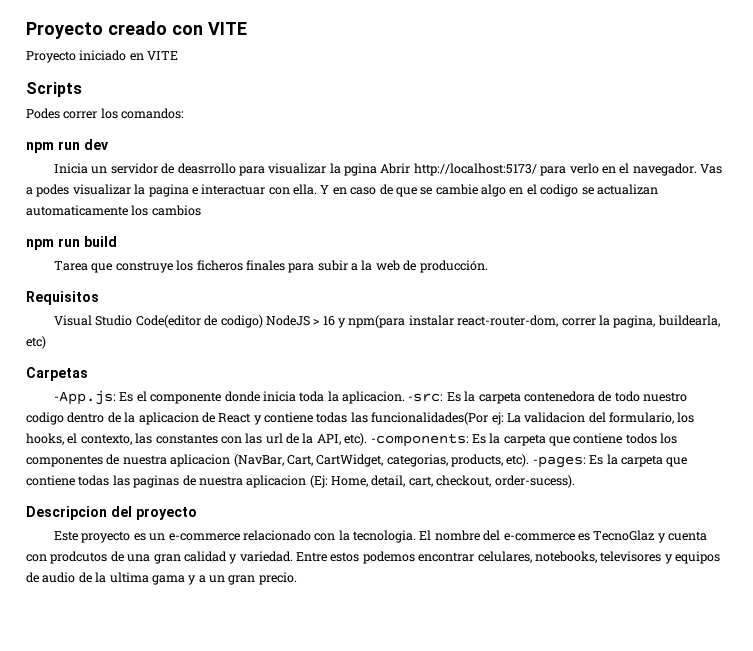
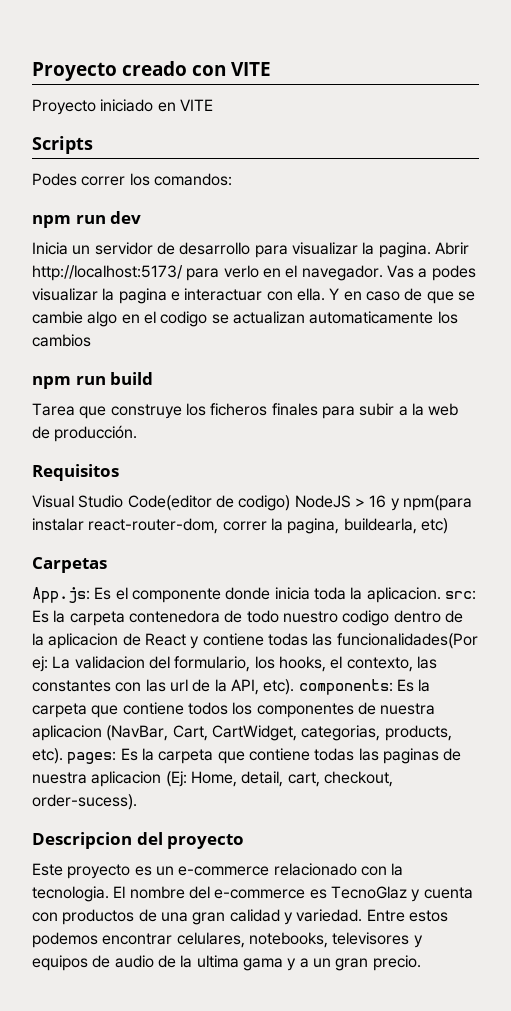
- Inicia un servidor de deasrrollo para visualizar la pgina Abrir http://localhost:5173/ para verlo en el navegador.
+ Inicia un servidor de desarrollo para visualizar la pagina. Abrir http://localhost:5173/ para verlo en el navegador.
- -App.js:
+ App.js:
- Es el componente donde inicia toda la aplicacion. -src:
+ Es el componente donde inicia toda la aplicacion. src:
- La validacion del formulario, los hooks, el contexto, las constantes con las url de la API, etc). -components:
+ La validacion del formulario, los hooks, el contexto, las constantes con las url de la API, etc). components:
- Es la carpeta que contiene todos los componentes de nuestra aplicacion (NavBar, Cart, CartWidget, categorias, products, etc). -pages:
+ Es la carpeta que contiene todos los componentes de nuestra aplicacion (NavBar, Cart, CartWidget, categorias, products, etc). pages:
- El nombre del e-commerce es TecnoGlaz y cuenta con prodcutos de una gran calidad y variedad.
+ El nombre del e-commerce es TecnoGlaz y cuenta con productos de una gran calidad y variedad.

